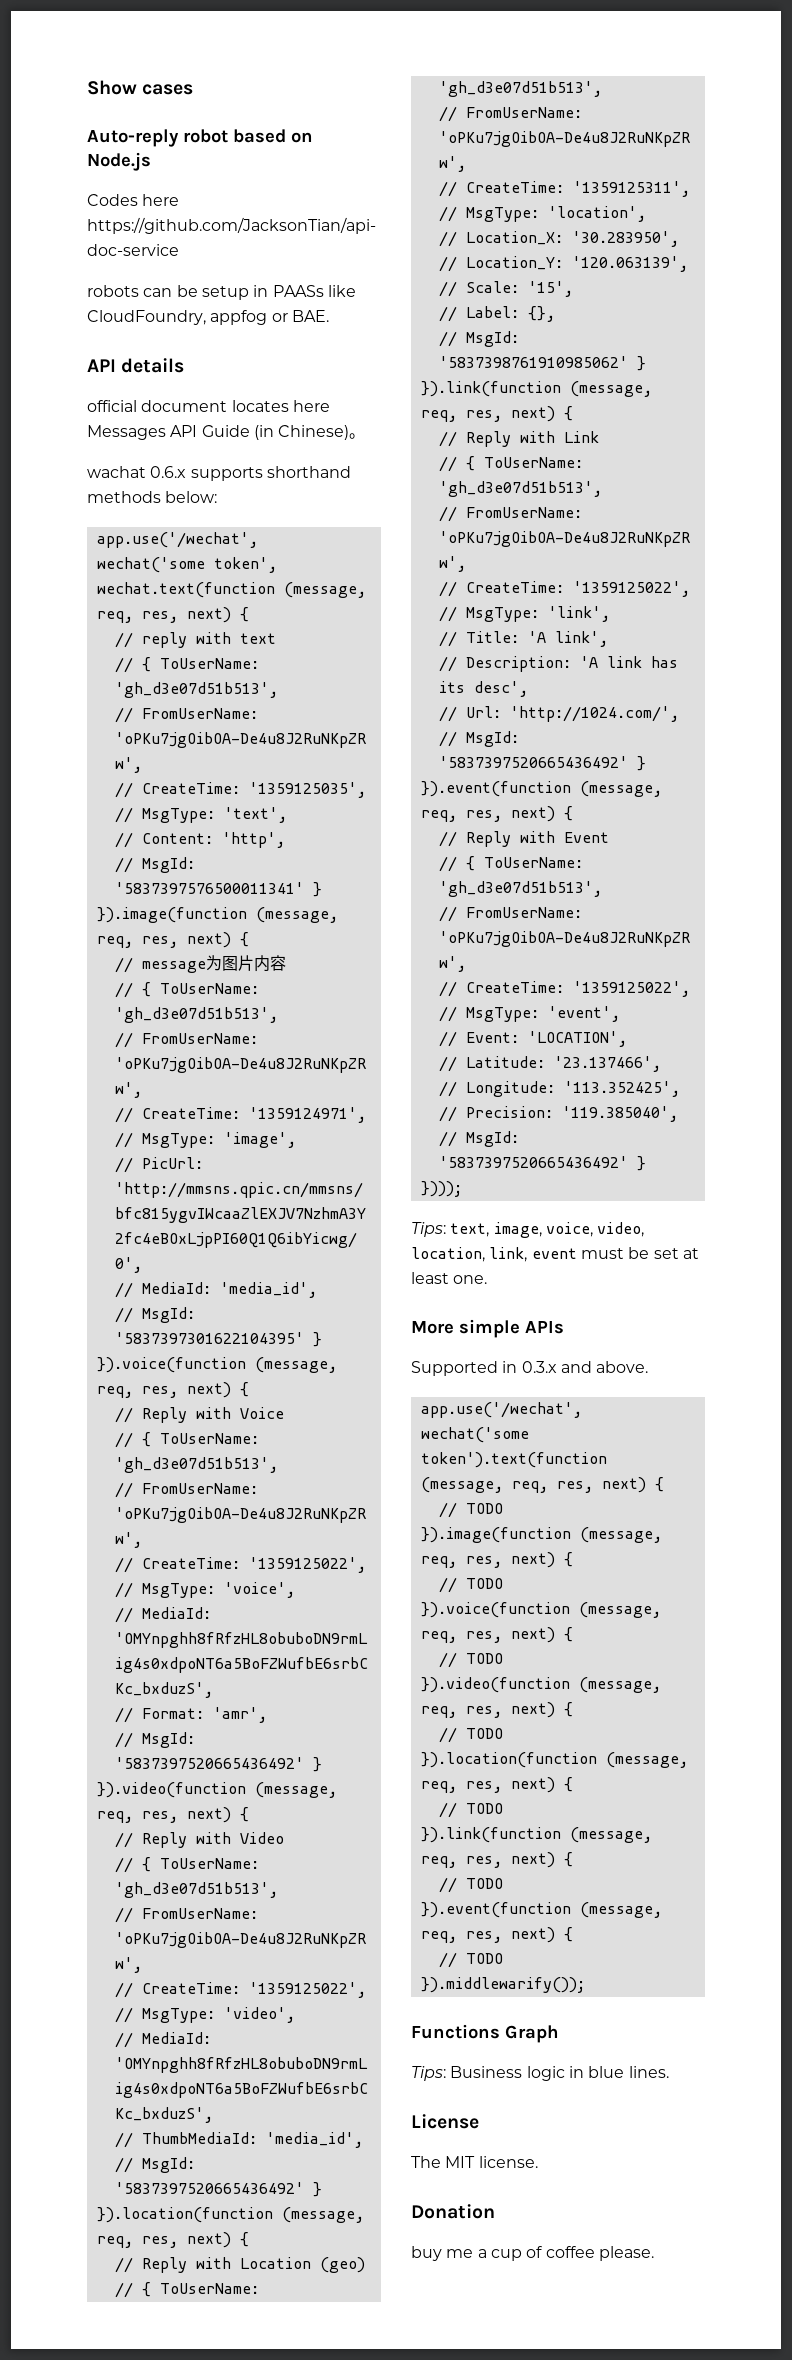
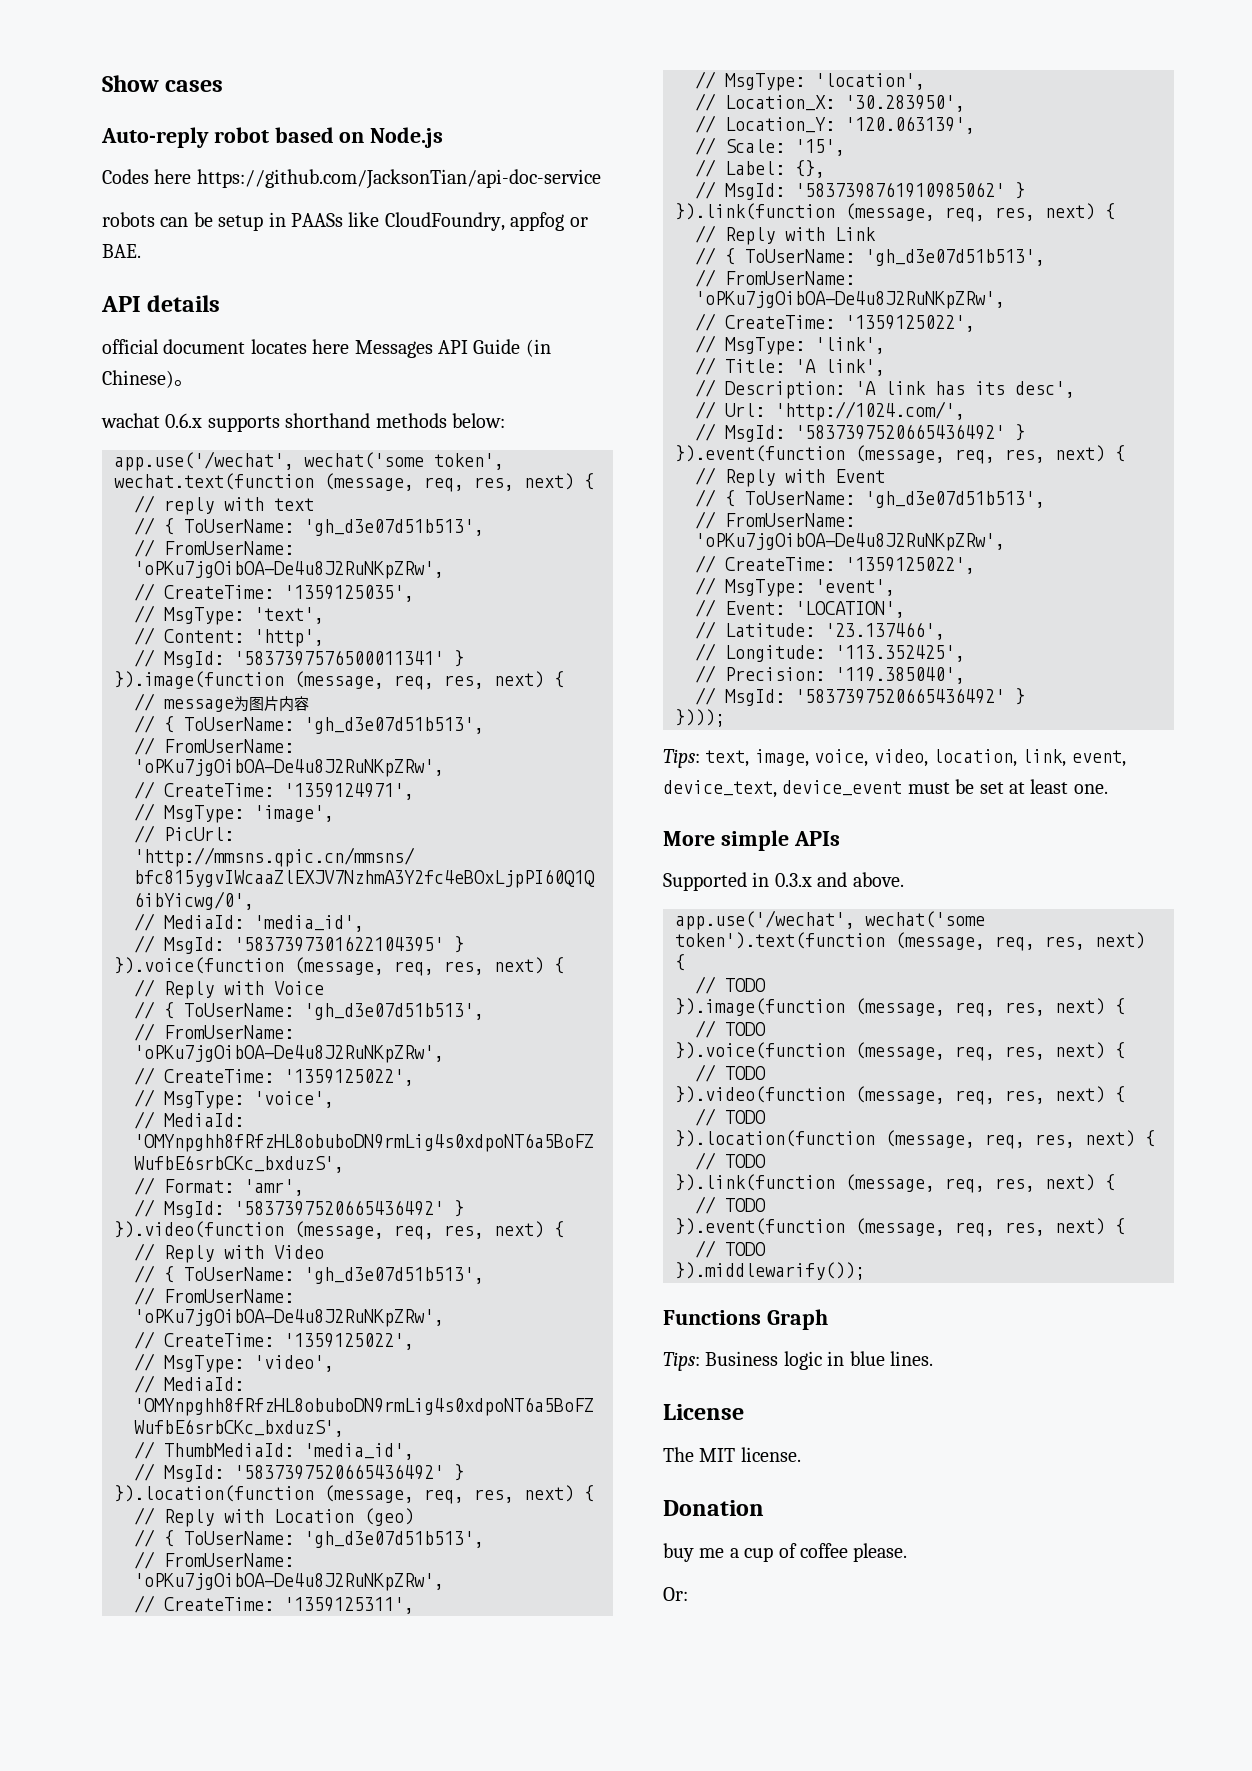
- Tips: text, image, voice, video, location, link, event must be set at least one.
+ Tips: text, image, voice, video, location, link, event, device_text, device_event must be set at least one.
+ Or:

